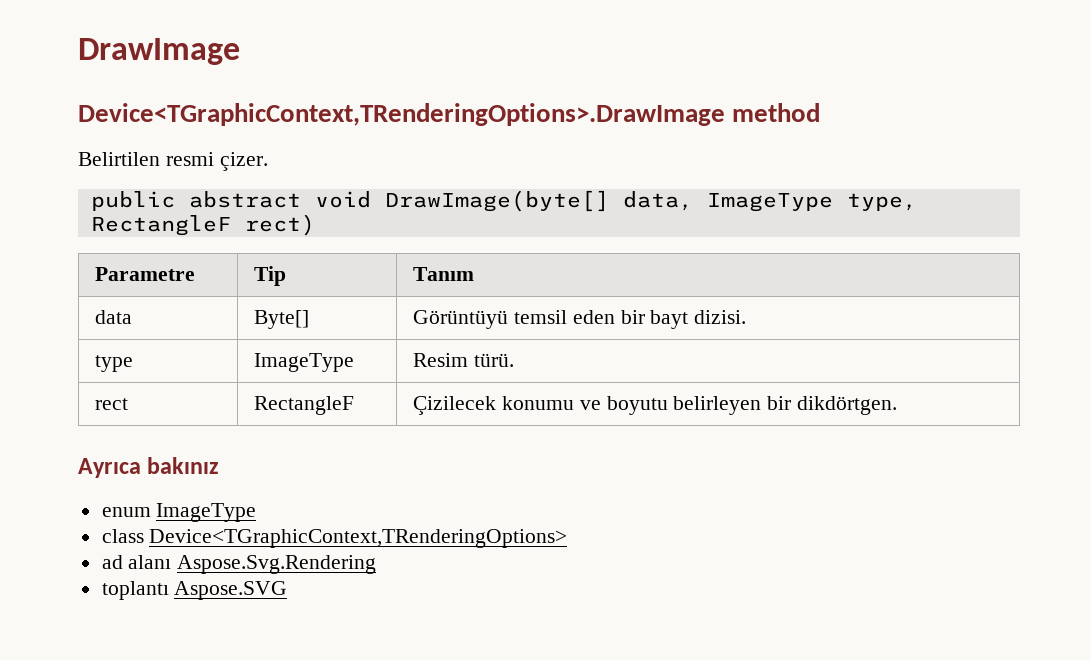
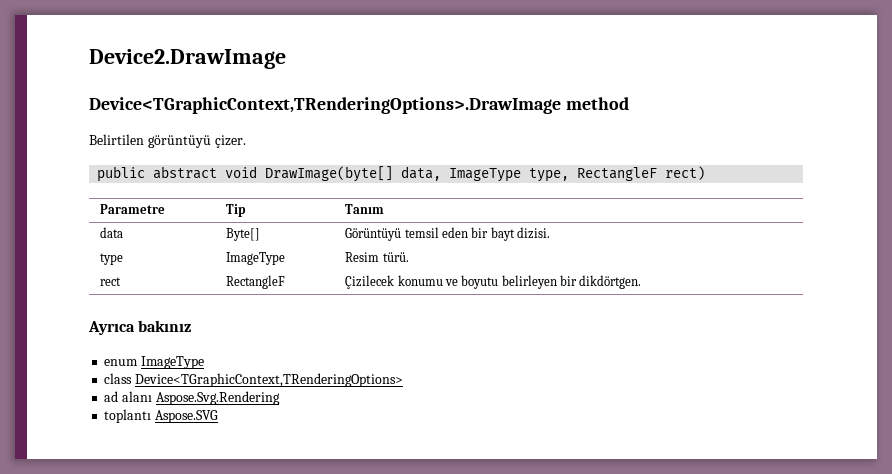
- DrawImage
+ Device2.DrawImage
- Belirtilen resmi çizer.
+ Belirtilen görüntüyü çizer.

